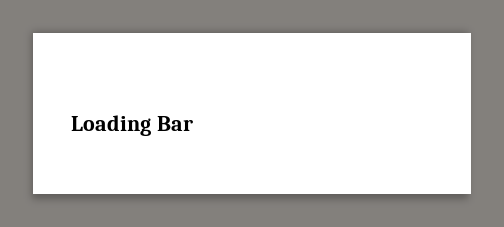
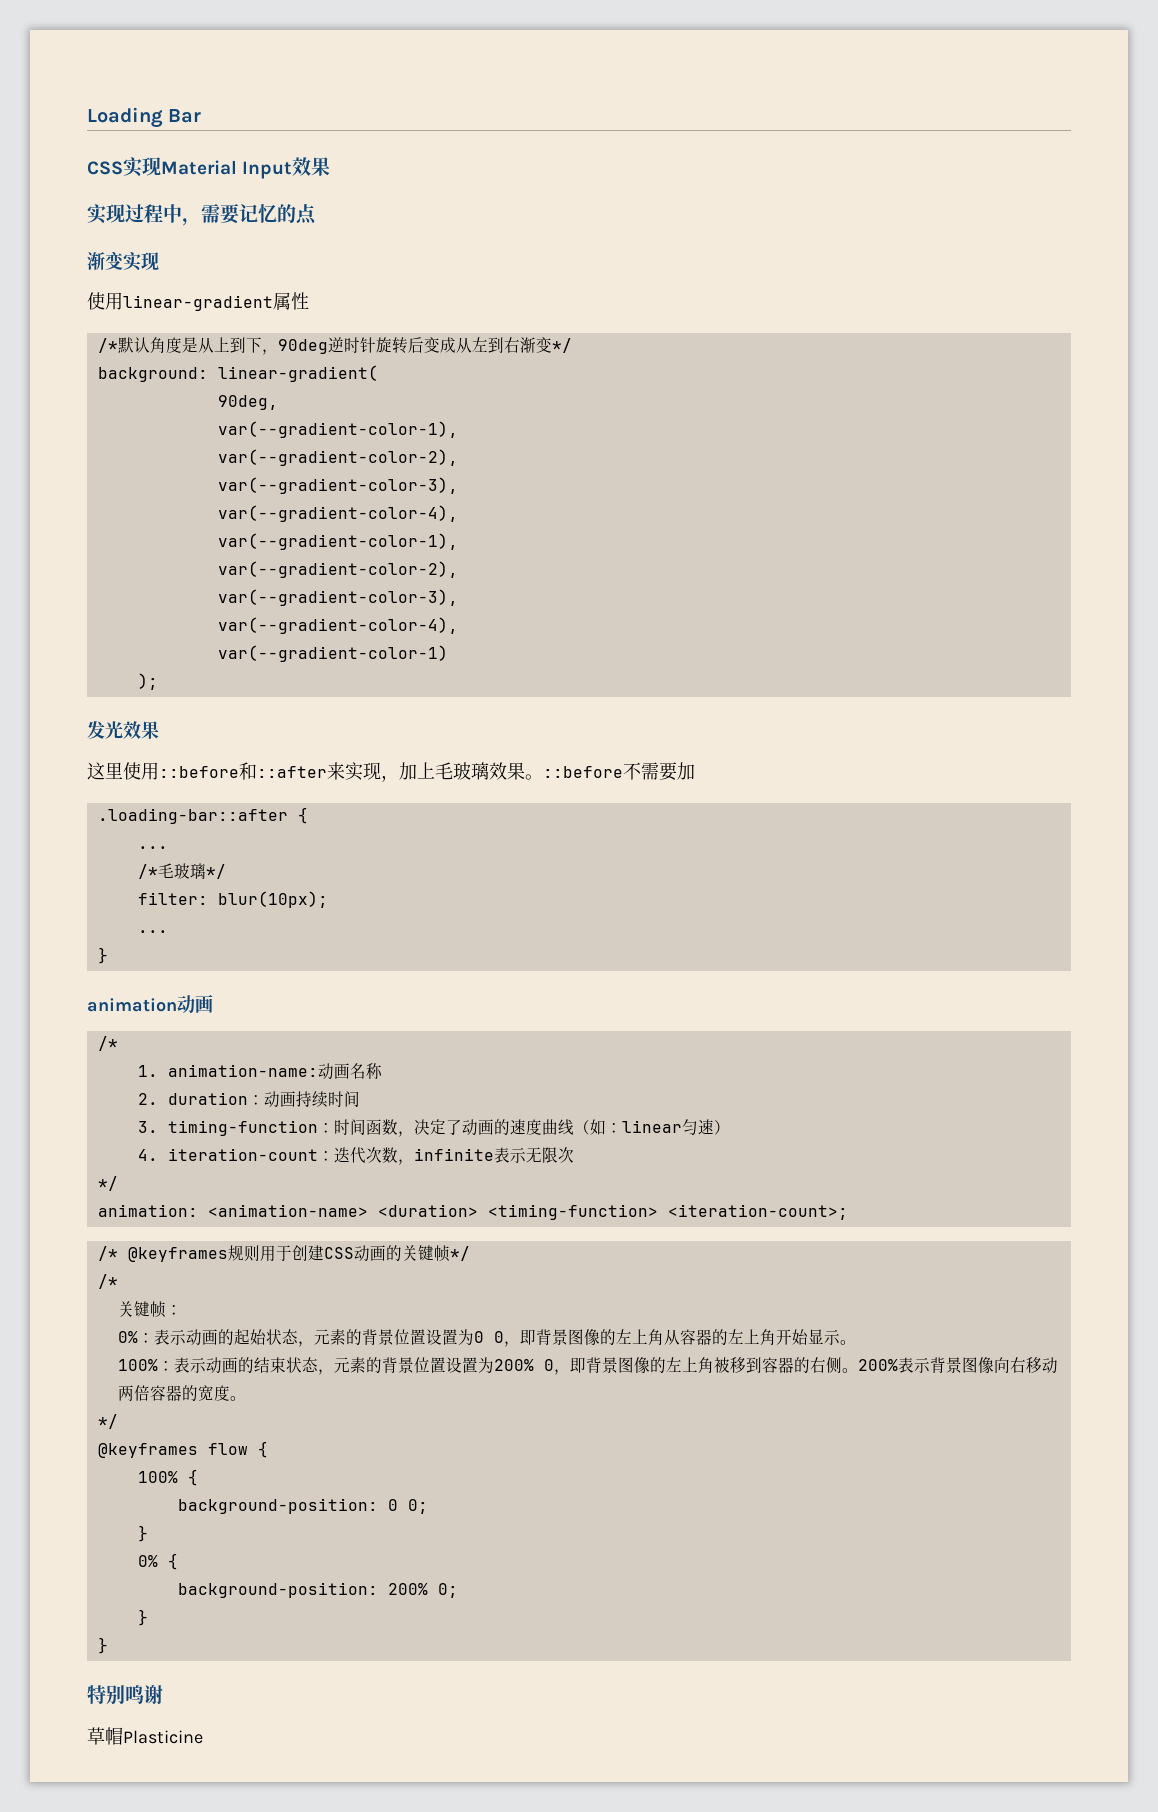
+ CSS实现Material Input效果
+ 实现过程中，需要记忆的点
+ 渐变实现
+ 使用linear-gradient属性
+ /*默认角度是从上到下，90deg逆时针旋转后变成从左到右渐变*/
+ background: linear-gradient(
+ 90deg,
+ var(--gradient-color-1),
+ var(--gradient-color-2),
+ var(--gradient-color-3),
+ var(--gradient-color-4),
+ var(--gradient-color-1),
+ var(--gradient-color-2),
+ var(--gradient-color-3),
+ var(--gradient-color-4),
+ var(--gradient-color-1)
+ );
+ 发光效果
+ 这里使用::before和::after来实现，加上毛玻璃效果。::before不需要加
+ .loading-bar::after {
+ ...
+ /*毛玻璃*/
+ filter: blur(10px);
+ ...
+ }
+ animation动画
+ /*
+ 1. animation-name:动画名称
+ 2. duration：动画持续时间
+ 3. timing-function：时间函数，决定了动画的速度曲线（如：linear匀速）
+ 4. iteration-count：迭代次数，infinite表示无限次
+ */
+ animation: <animation-name> <duration> <timing-function> <iteration-count>;
+ /* @keyframes规则用于创建CSS动画的关键帧*/
+ /*
+ 关键帧：
+ 0%：表示动画的起始状态，元素的背景位置设置为0 0，即背景图像的左上角从容器的左上角开始显示。
+ 100%：表示动画的结束状态，元素的背景位置设置为200% 0，即背景图像的左上角被移到容器的右侧。200%表示背景图像向右移动两倍容器的宽度。
+ */
+ @keyframes flow {
+ 100% {
+ background-position: 0 0;
+ }
+ 0% {
+ background-position: 200% 0;
+ }
+ }
+ 特别鸣谢
+ 草帽Plasticine

